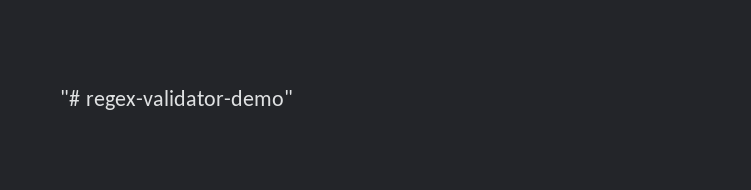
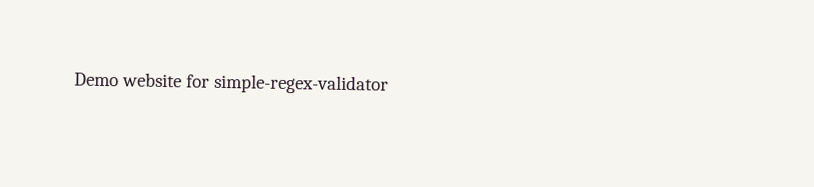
- "# regex-validator-demo"
+ Demo website for simple-regex-validator

